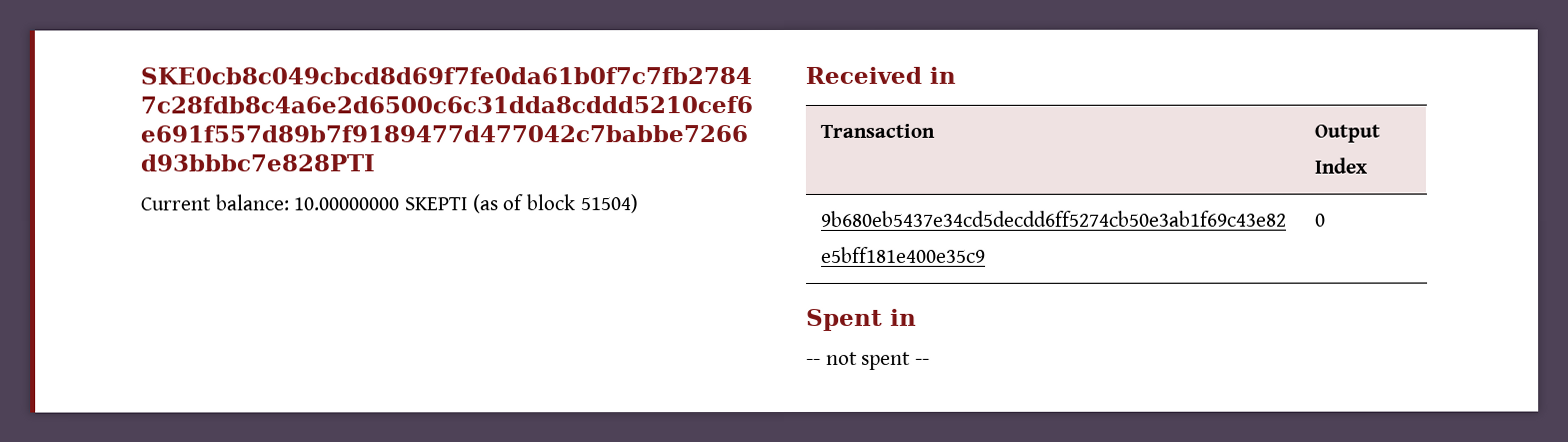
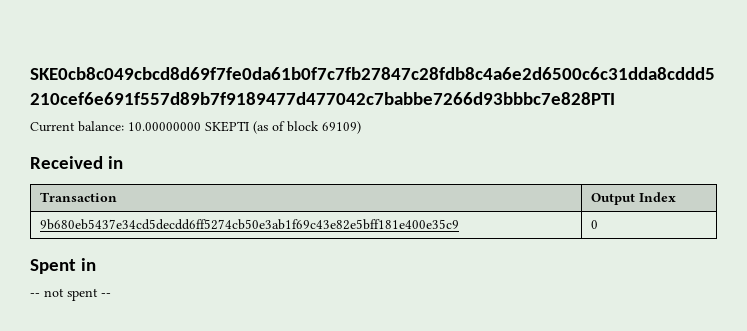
- Current balance: 10.00000000 SKEPTI (as of block 51504)
+ Current balance: 10.00000000 SKEPTI (as of block 69109)

